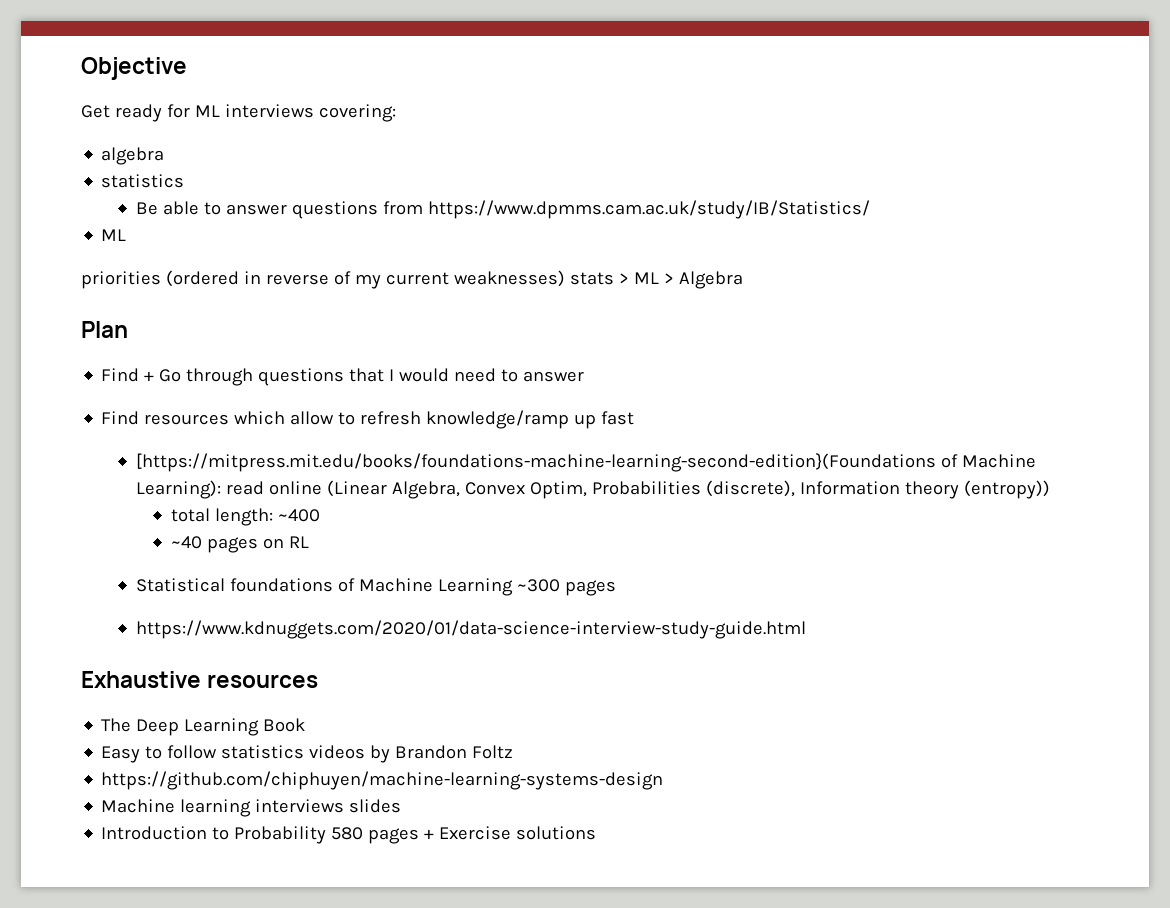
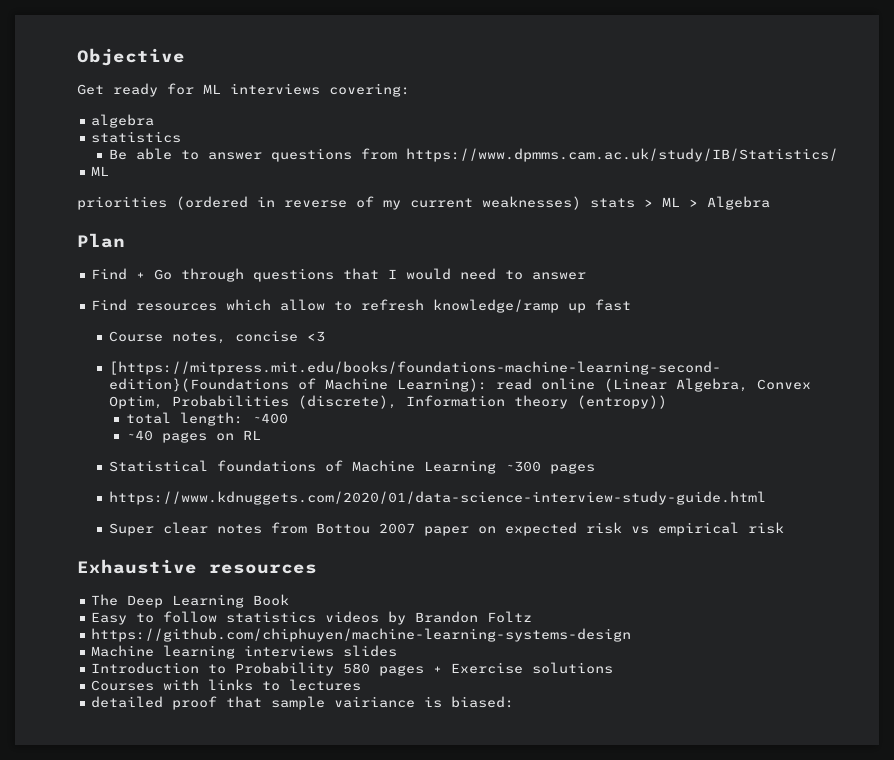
+ Course notes, concise <3
+ Super clear notes from Bottou 2007 paper on expected risk vs empirical risk
+ Courses with links to lectures
+ detailed proof that sample vairiance is biased:

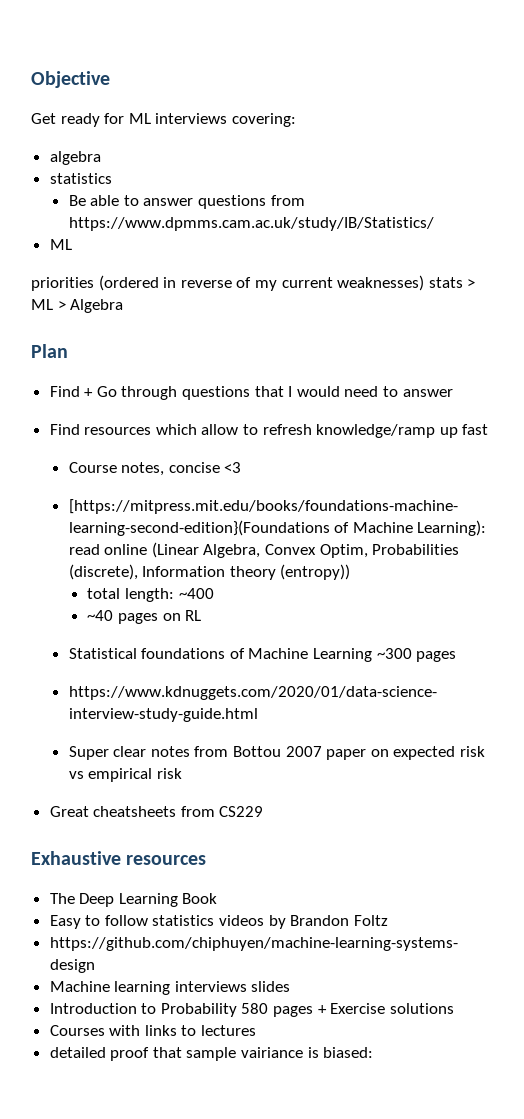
+ Great cheatsheets from CS229

